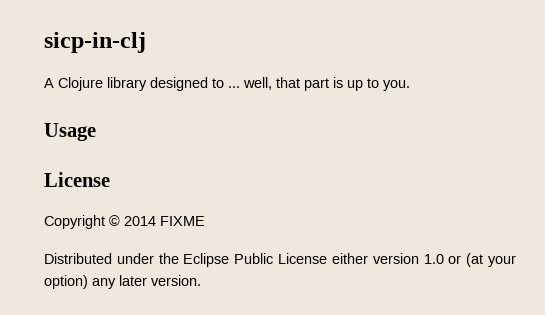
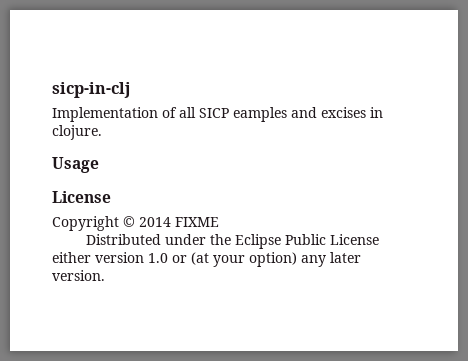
- A Clojure library designed to ... well, that part is up to you.
+ Implementation of all SICP eamples and excises in clojure.

